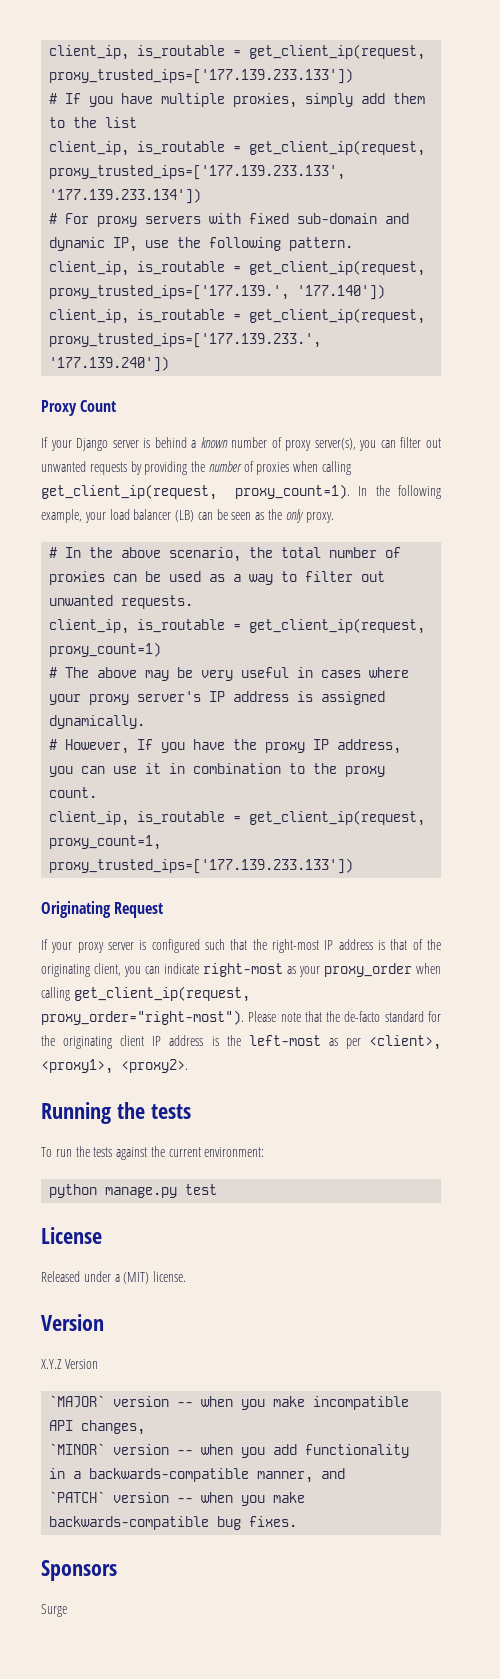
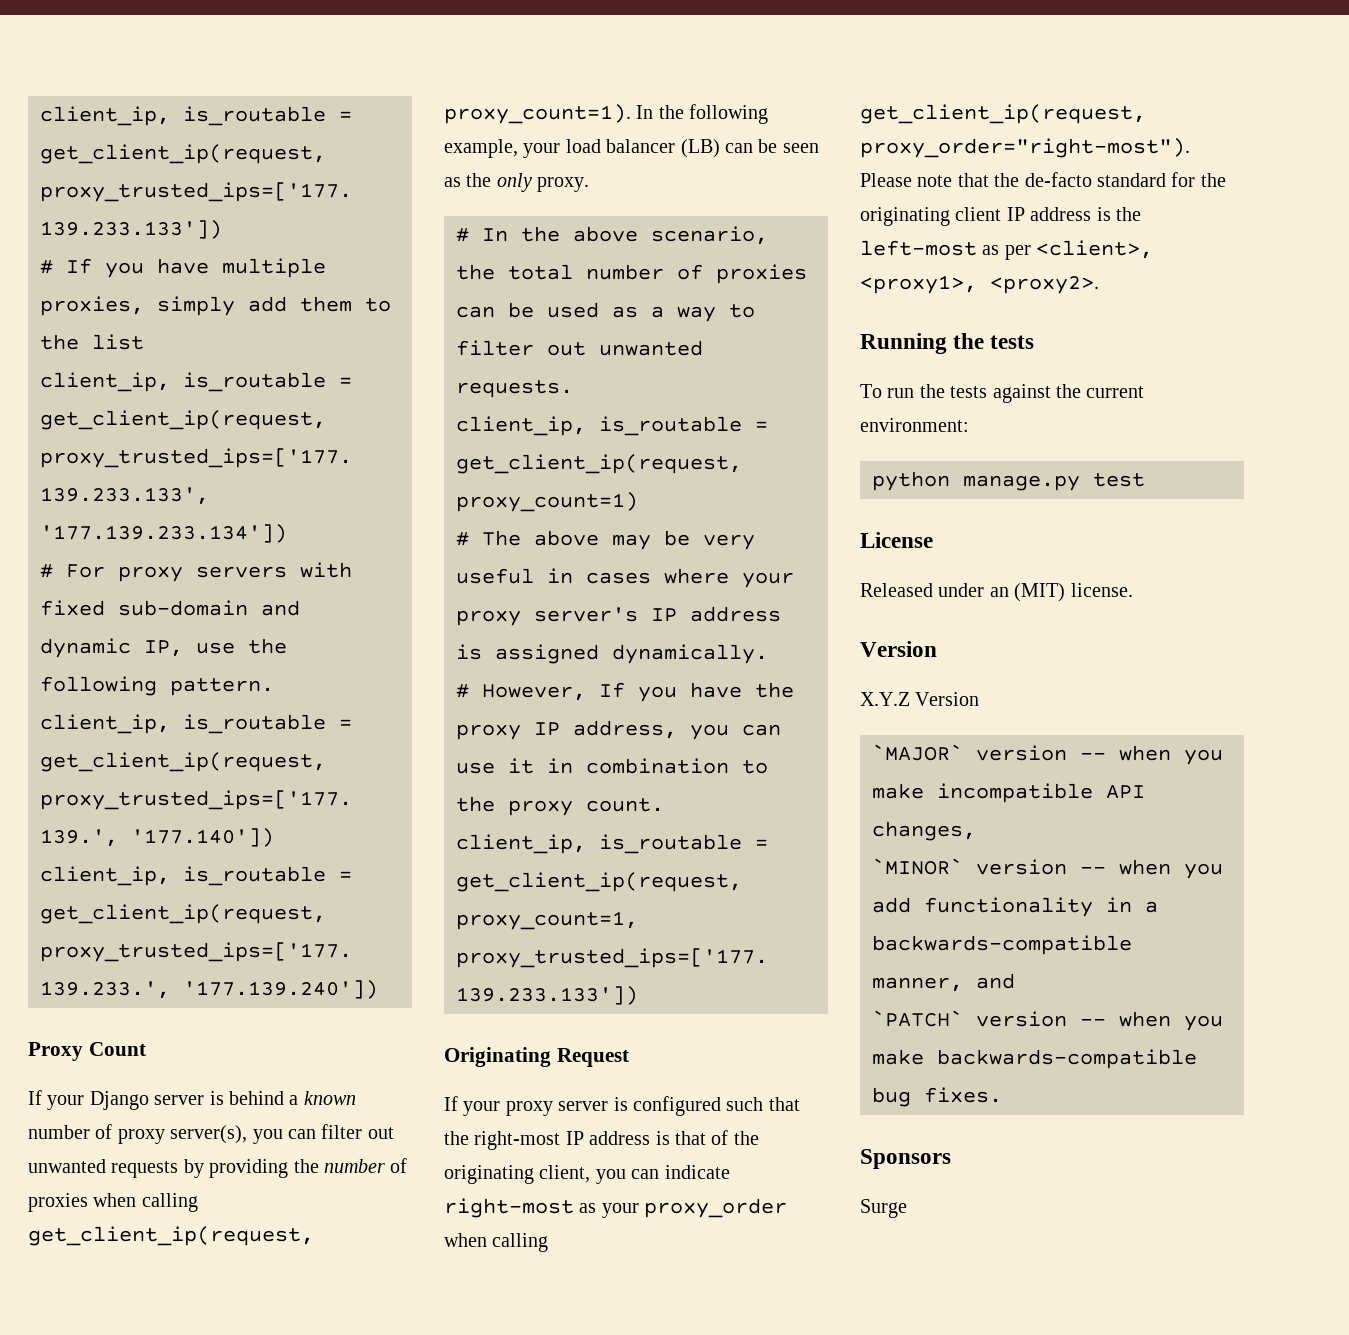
- Released under a (MIT) license.
+ Released under an (MIT) license.

